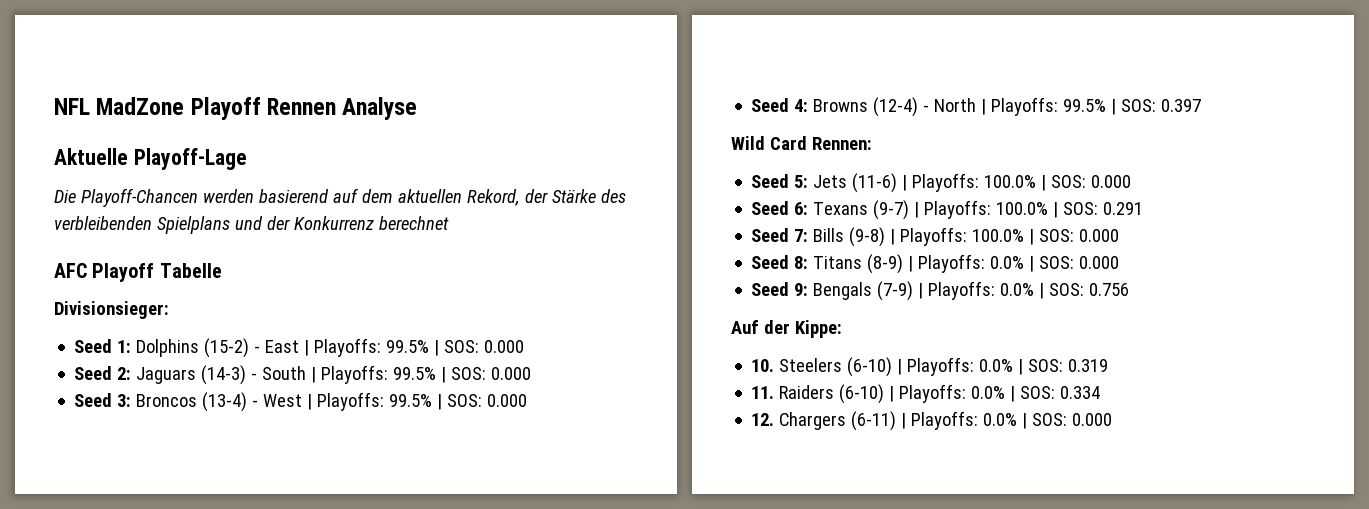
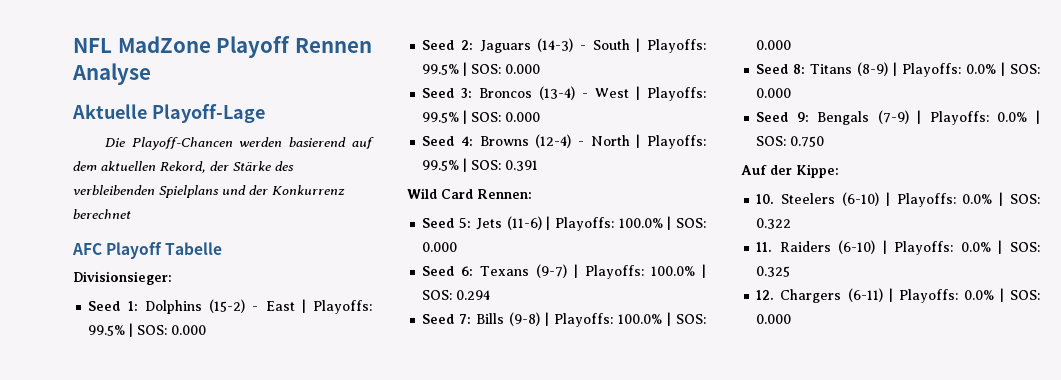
- Seed 4: Browns (12-4) - North | Playoffs: 99.5% | SOS: 0.397
+ Seed 4: Browns (12-4) - North | Playoffs: 99.5% | SOS: 0.391
- Seed 6: Texans (9-7) | Playoffs: 100.0% | SOS: 0.291
+ Seed 6: Texans (9-7) | Playoffs: 100.0% | SOS: 0.294
- Seed 9: Bengals (7-9) | Playoffs: 0.0% | SOS: 0.756
+ Seed 9: Bengals (7-9) | Playoffs: 0.0% | SOS: 0.750
- 10. Steelers (6-10) | Playoffs: 0.0% | SOS: 0.319
+ 10. Steelers (6-10) | Playoffs: 0.0% | SOS: 0.322
- 11. Raiders (6-10) | Playoffs: 0.0% | SOS: 0.334
+ 11. Raiders (6-10) | Playoffs: 0.0% | SOS: 0.325

